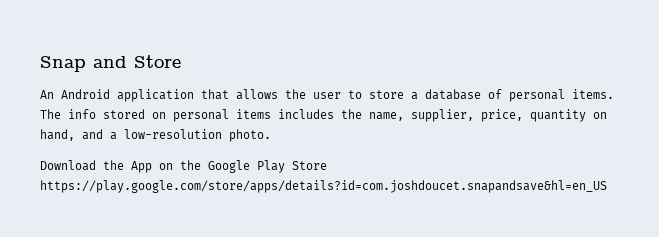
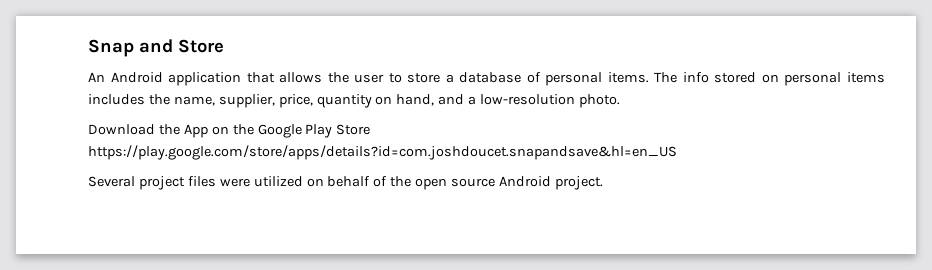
+ Several project files were utilized on behalf of the open source Android project.

